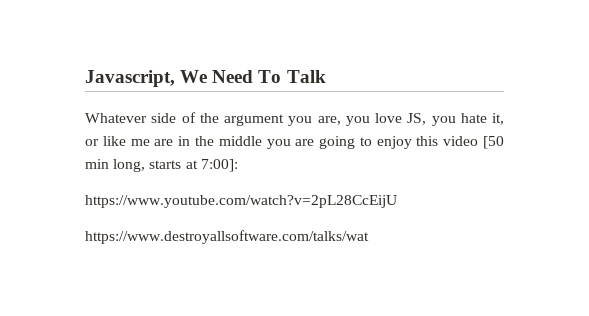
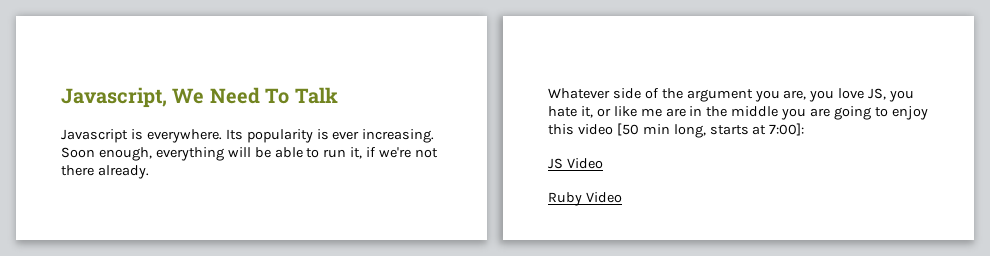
+ Javascript is everywhere. Its popularity is ever increasing. Soon enough, everything will be able to run it, if we're not there already.
- https://www.youtube.com/watch?v=2pL28CcEijU
- https://www.destroyallsoftware.com/talks/wat
+ JS Video
+ Ruby Video

